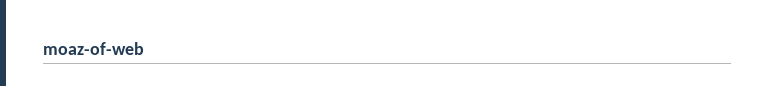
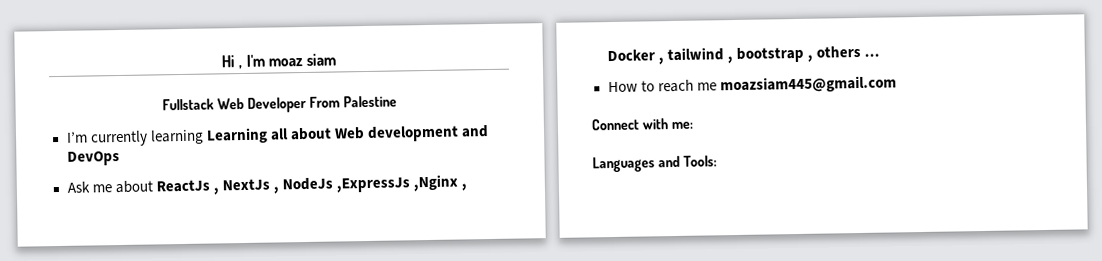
- moaz-of-web
+ Hi , I'm moaz siam
+ Fullstack Web Developer From Palestine
+ I’m currently learning Learning all about Web development and DevOps
+ Ask me about ReactJs , NextJs , NodeJs ,ExpressJs ,Nginx , Docker , tailwind , bootstrap , others ...
+ How to reach me moazsiam445@gmail.com
+ Connect with me:
+ Languages and Tools:

